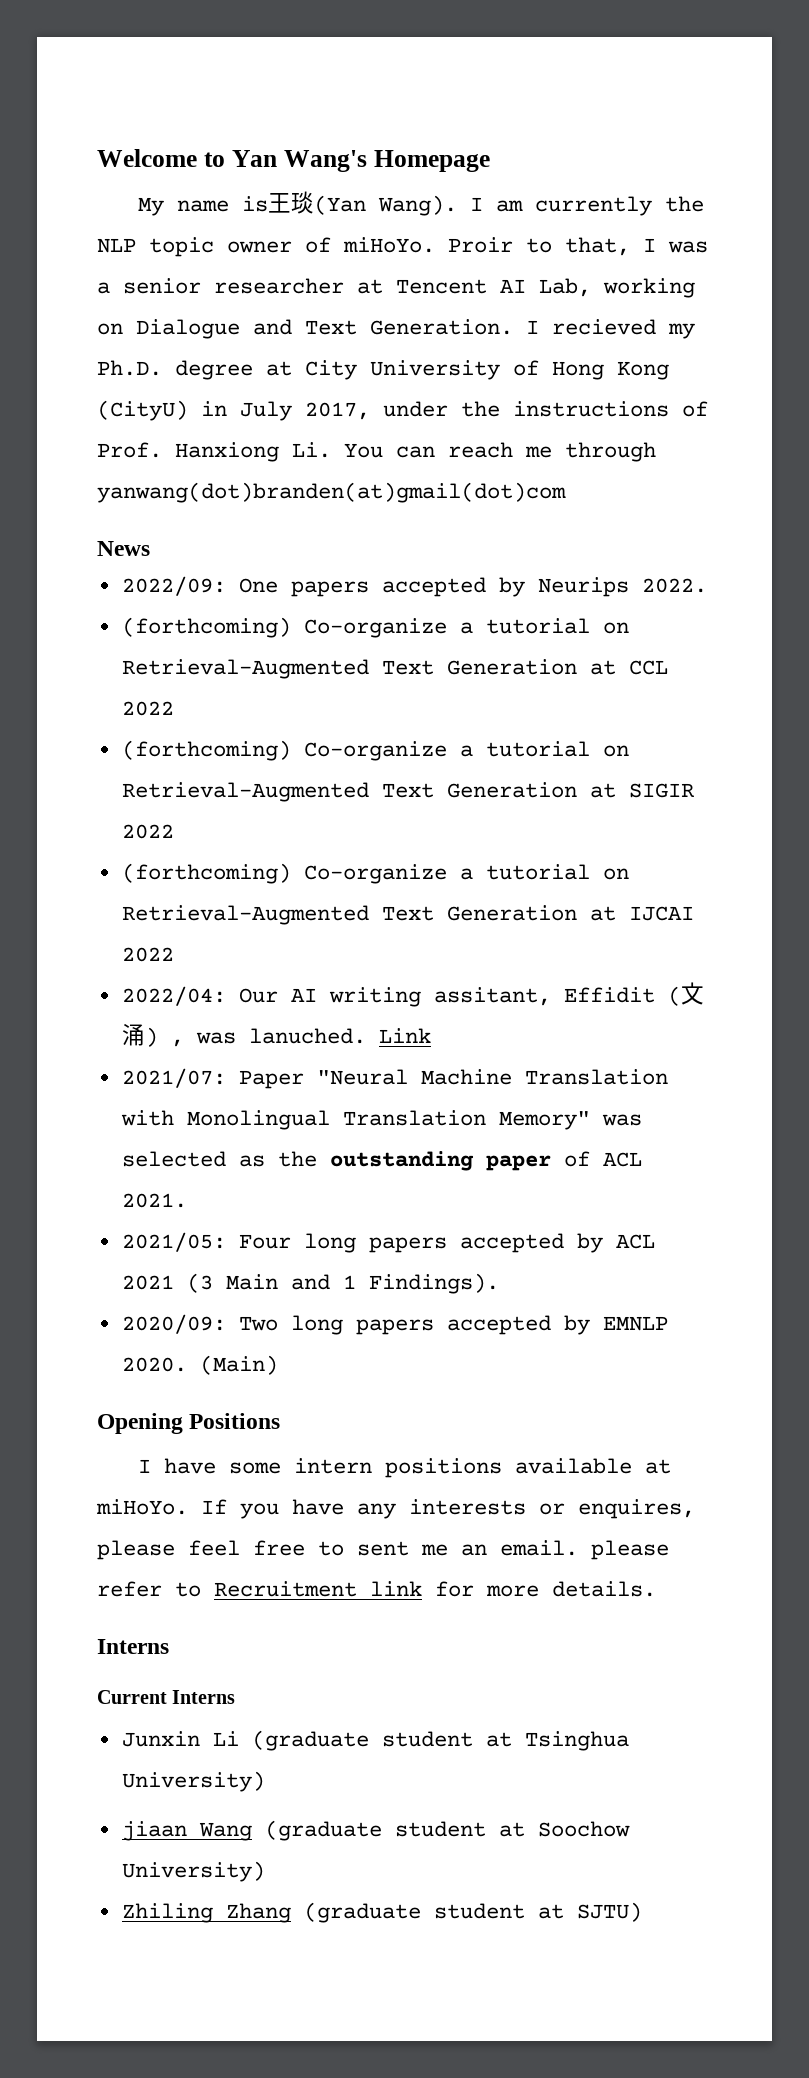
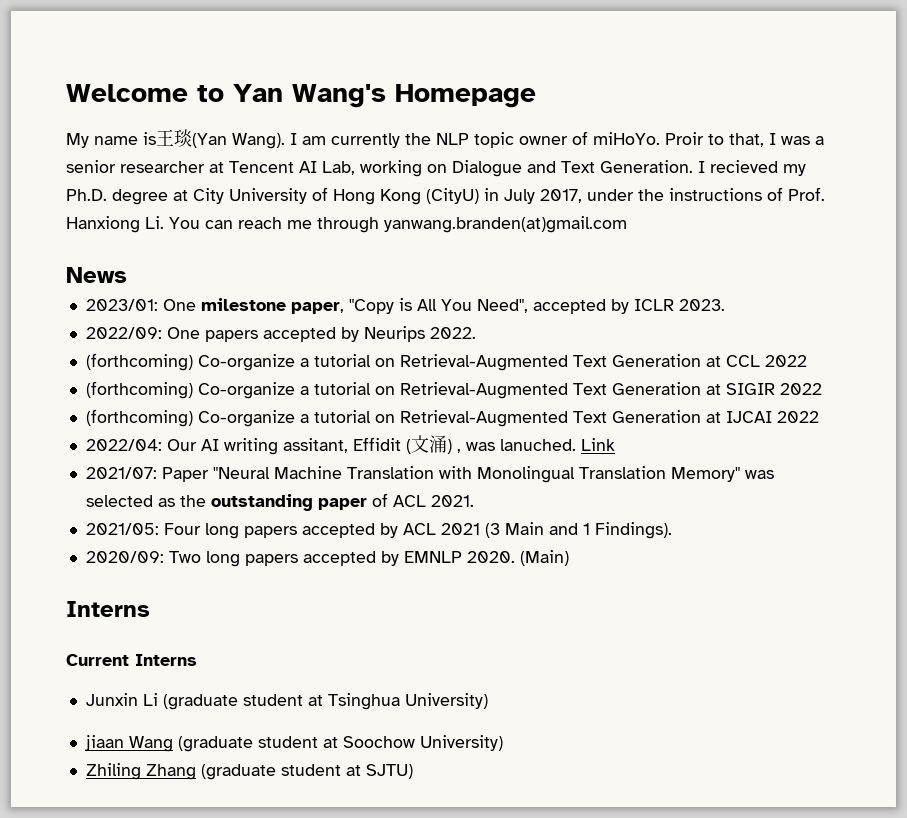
- I recieved my Ph.D. degree at City University of Hong Kong (CityU) in July 2017, under the instructions of Prof. Hanxiong Li. You can reach me through yanwang(dot)branden(at)gmail(dot)com
+ I recieved my Ph.D. degree at City University of Hong Kong (CityU) in July 2017, under the instructions of Prof. Hanxiong Li. You can reach me through yanwang.branden(at)gmail.com
+ 2023/01: One milestone paper, "Copy is All You Need", accepted by ICLR 2023.
- Opening Positions
- I have some intern positions available at miHoYo. If you have any interests or enquires, please feel free to sent me an email. please refer to Recruitment link for more details.

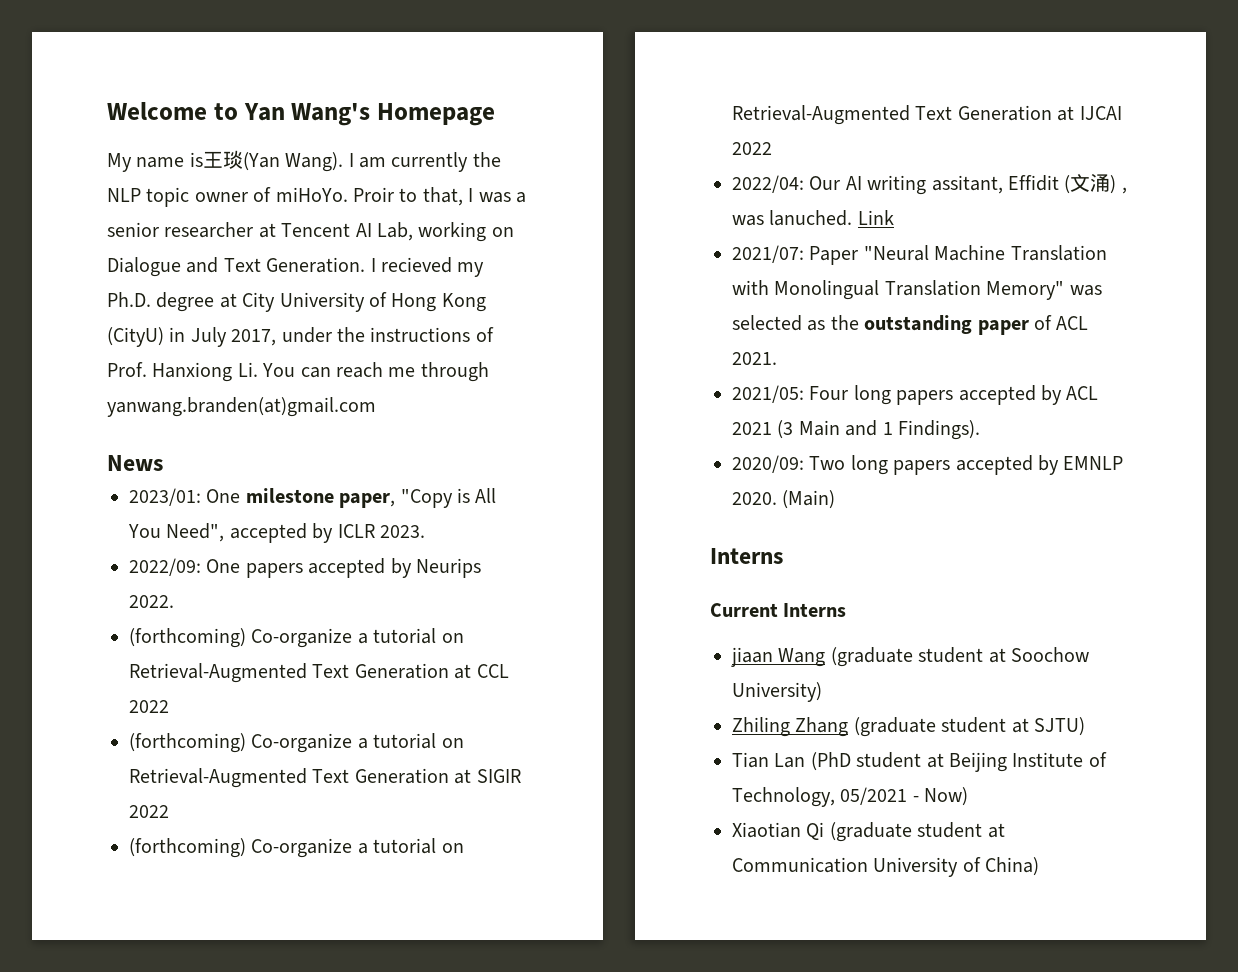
- Junxin Li (graduate student at Tsinghua University)
+ Tian Lan (PhD student at Beijing Institute of Technology, 05/2021 - Now)
+ Xiaotian Qi (graduate student at Communication University of China)

